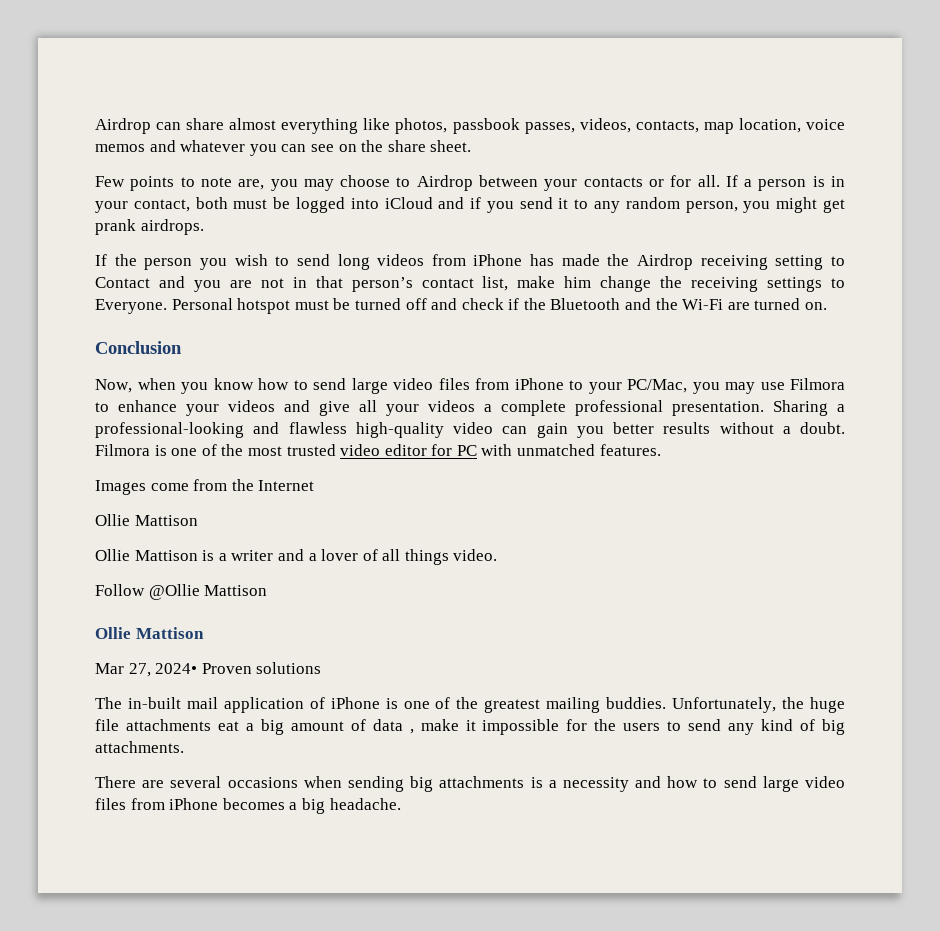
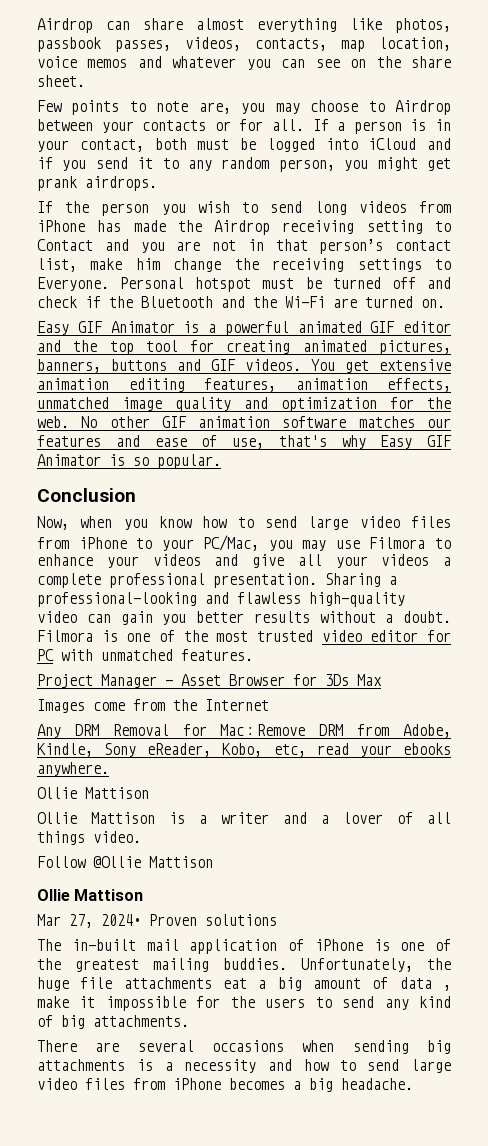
+ Easy GIF Animator is a powerful animated GIF editor and the top tool for creating animated pictures, banners, buttons and GIF videos. You get extensive animation editing features, animation effects, unmatched image quality and optimization for the web. No other GIF animation software matches our features and ease of use, that's why Easy GIF Animator is so popular.
+ Project Manager - Asset Browser for 3Ds Max
+ Any DRM Removal for Mac：Remove DRM from Adobe, Kindle, Sony eReader, Kobo, etc, read your ebooks anywhere.

